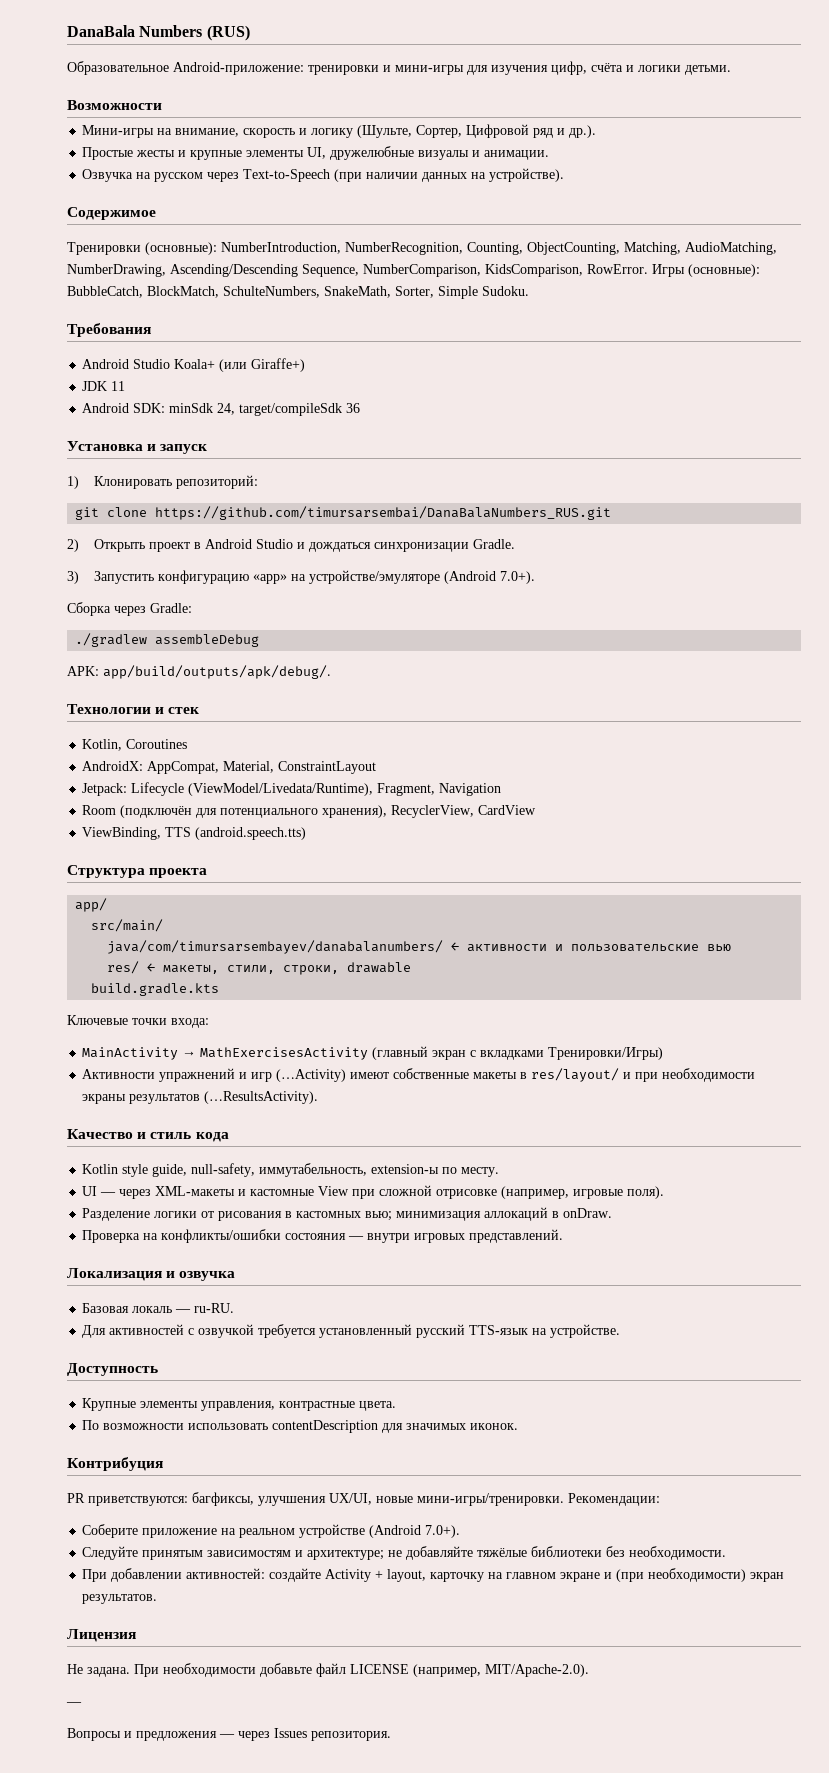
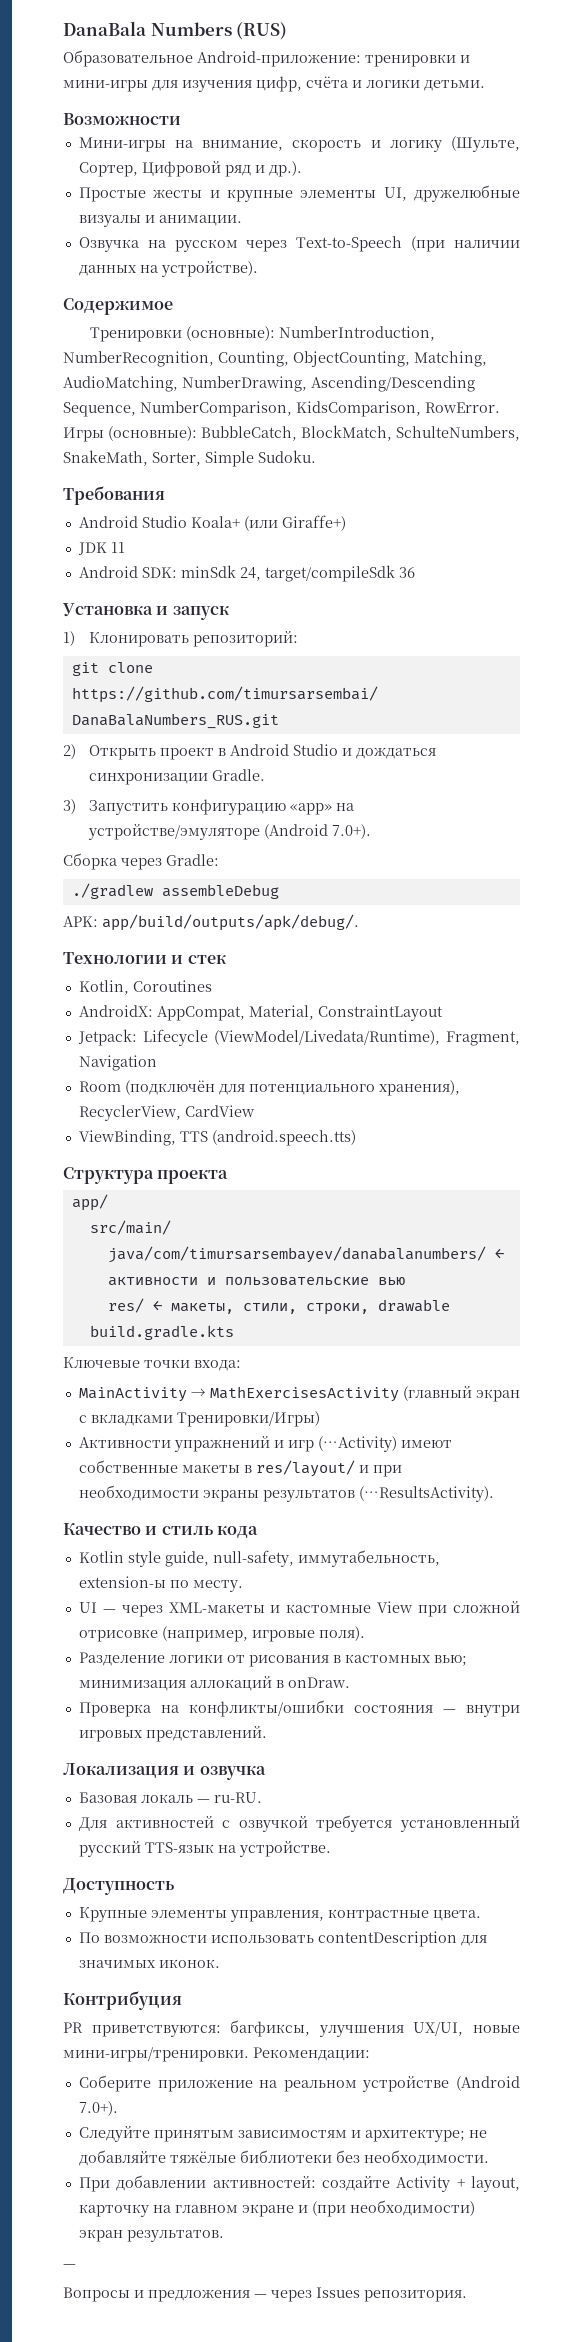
- Лицензия
- Не задана. При необходимости добавьте файл LICENSE (например, MIT/Apache‑2.0).

